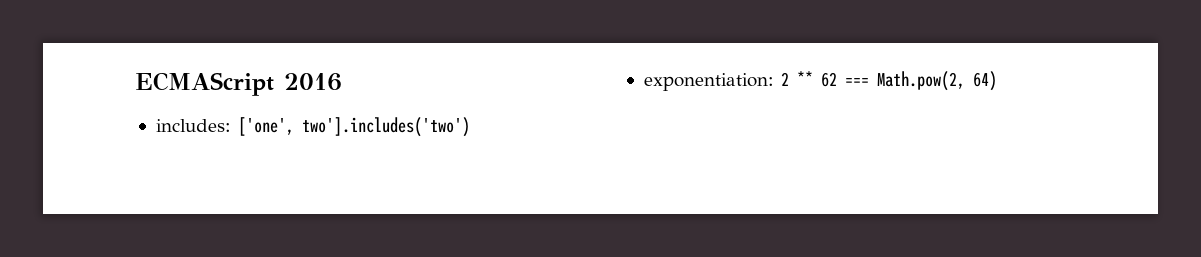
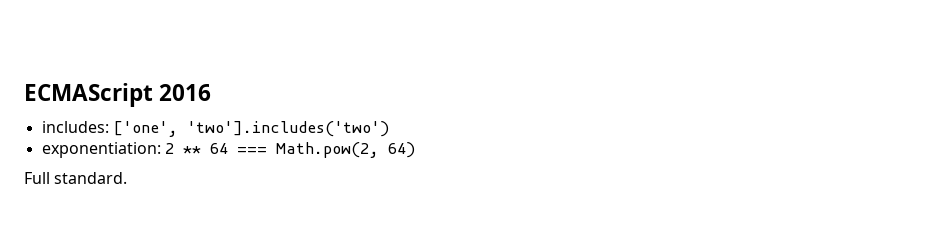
- includes: ['one', two'].includes('two')
+ includes: ['one', 'two'].includes('two')
- exponentiation: 2 ** 62 === Math.pow(2, 64)
+ exponentiation: 2 ** 64 === Math.pow(2, 64)
+ Full standard.

